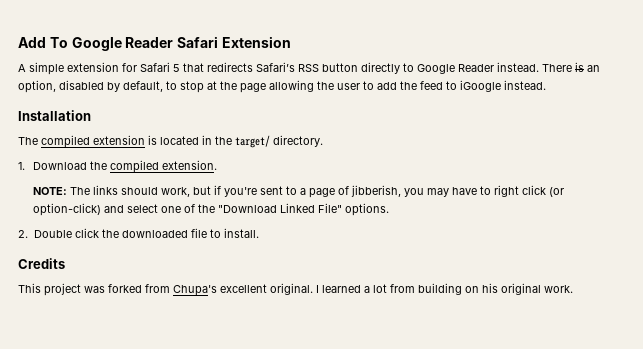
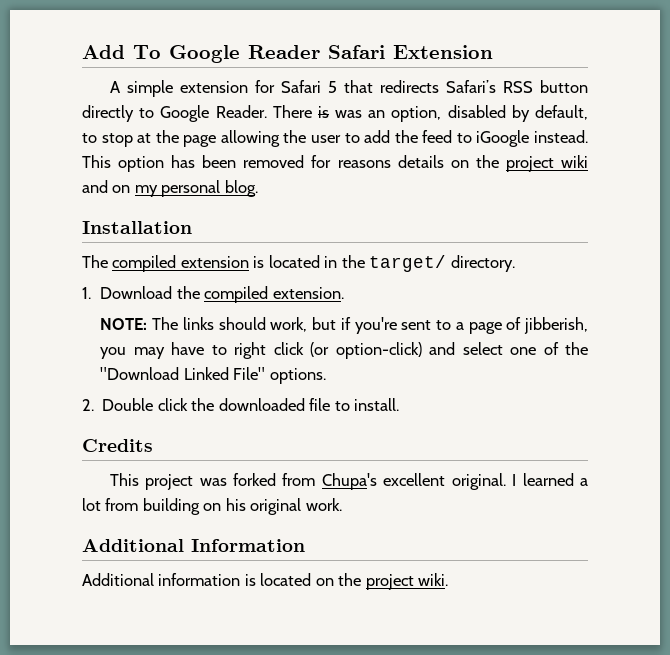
- A simple extension for Safari 5 that redirects Safari’s RSS button directly to Google Reader instead.
+ A simple extension for Safari 5 that redirects Safari’s RSS button directly to Google Reader.
- There is an option, disabled by default, to stop at the page allowing the user to add the feed to iGoogle instead.
+ There is was an option, disabled by default, to stop at the page allowing the user to add the feed to iGoogle instead. This option has been removed for reasons details on the project wiki and on my personal blog.
+ Additional Information
+ Additional information is located on the project wiki.

